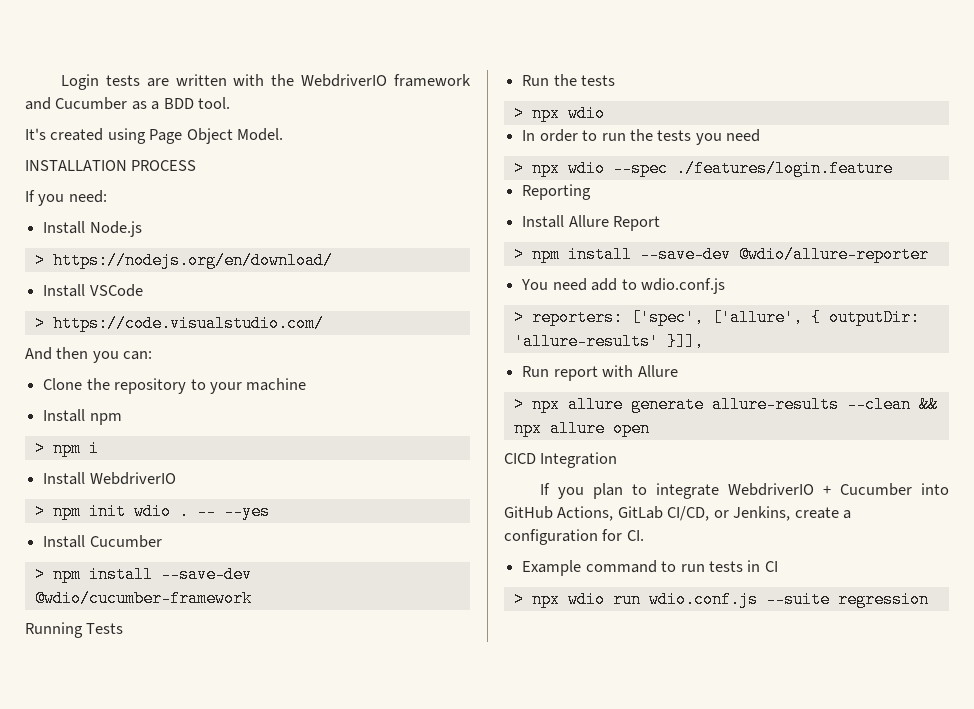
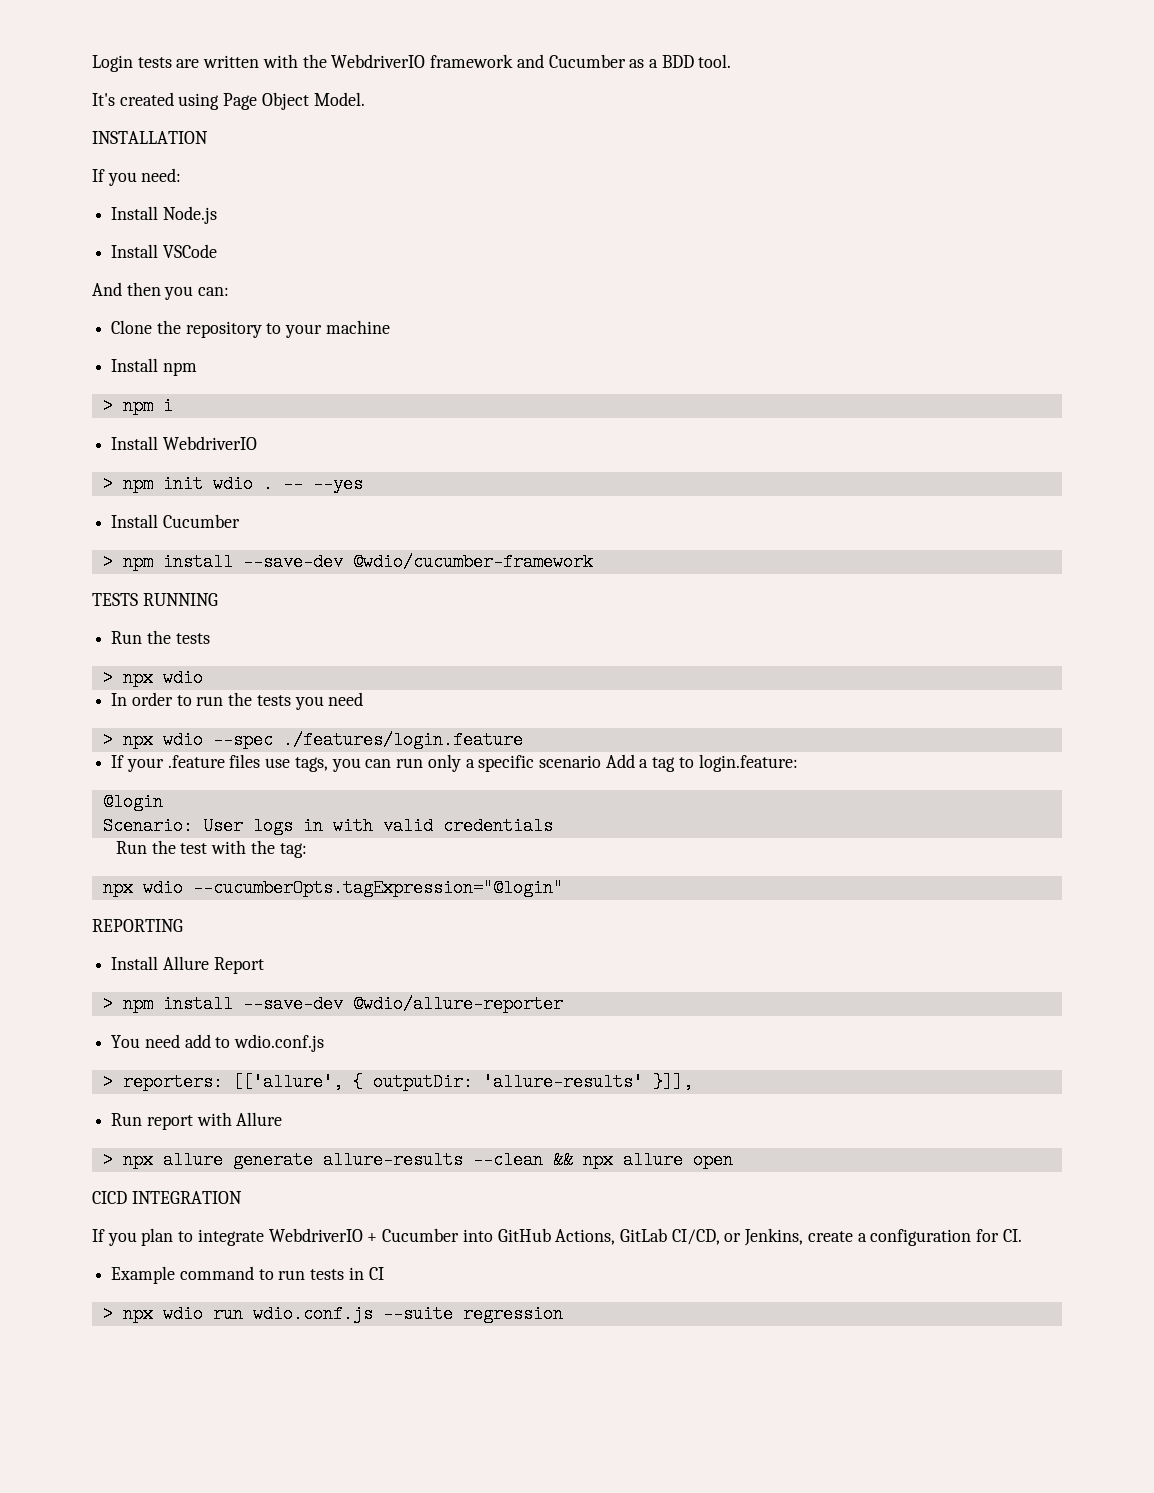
- INSTALLATION PROCESS
+ INSTALLATION
- > https://nodejs.org/en/download/
- > https://code.visualstudio.com/
- Running Tests
+ TESTS RUNNING
- Reporting
+ If your .feature files use tags, you can run only a specific scenario Add a tag to login.feature:
+ @login
+ Scenario: User logs in with valid credentials
+ Run the test with the tag:
+ npx wdio --cucumberOpts.tagExpression="@login"
+ REPORTING
- > reporters: ['spec', ['allure', { outputDir: 'allure-results' }]],
+ > reporters: [['allure', { outputDir: 'allure-results' }]],
- CICD Integration
+ CICD INTEGRATION

